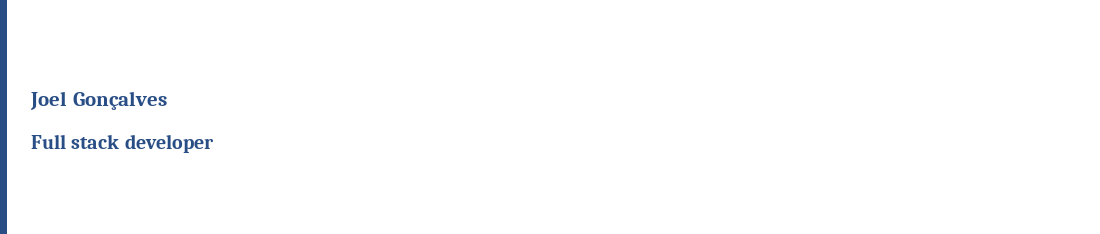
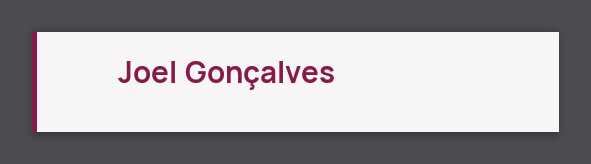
- Full stack developer

